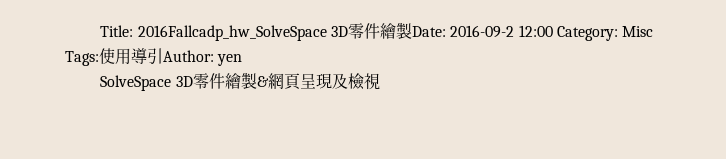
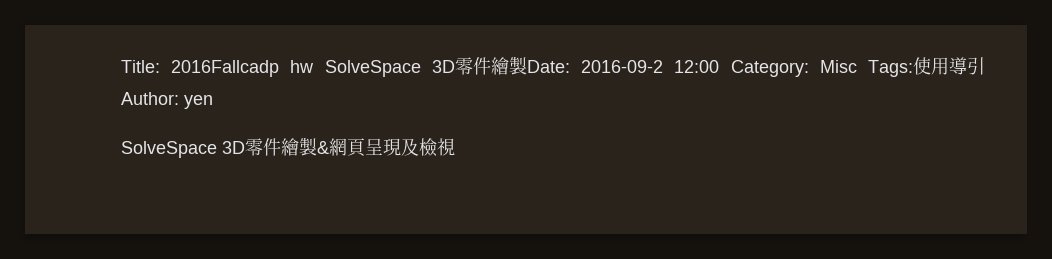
- Title: 2016Fallcadp_hw_SolveSpace 3D零件繪製Date: 2016-09-2 12:00 Category: Misc Tags:使用導引Author: yen
+ Title: 2016Fallcadp hw SolveSpace 3D零件繪製Date: 2016-09-2 12:00 Category: Misc Tags:使用導引Author: yen

